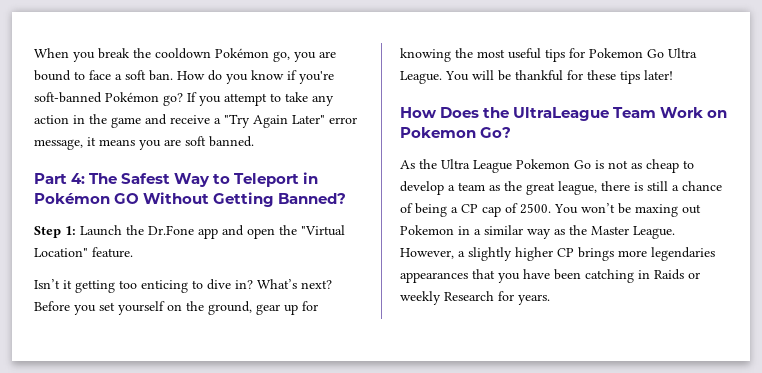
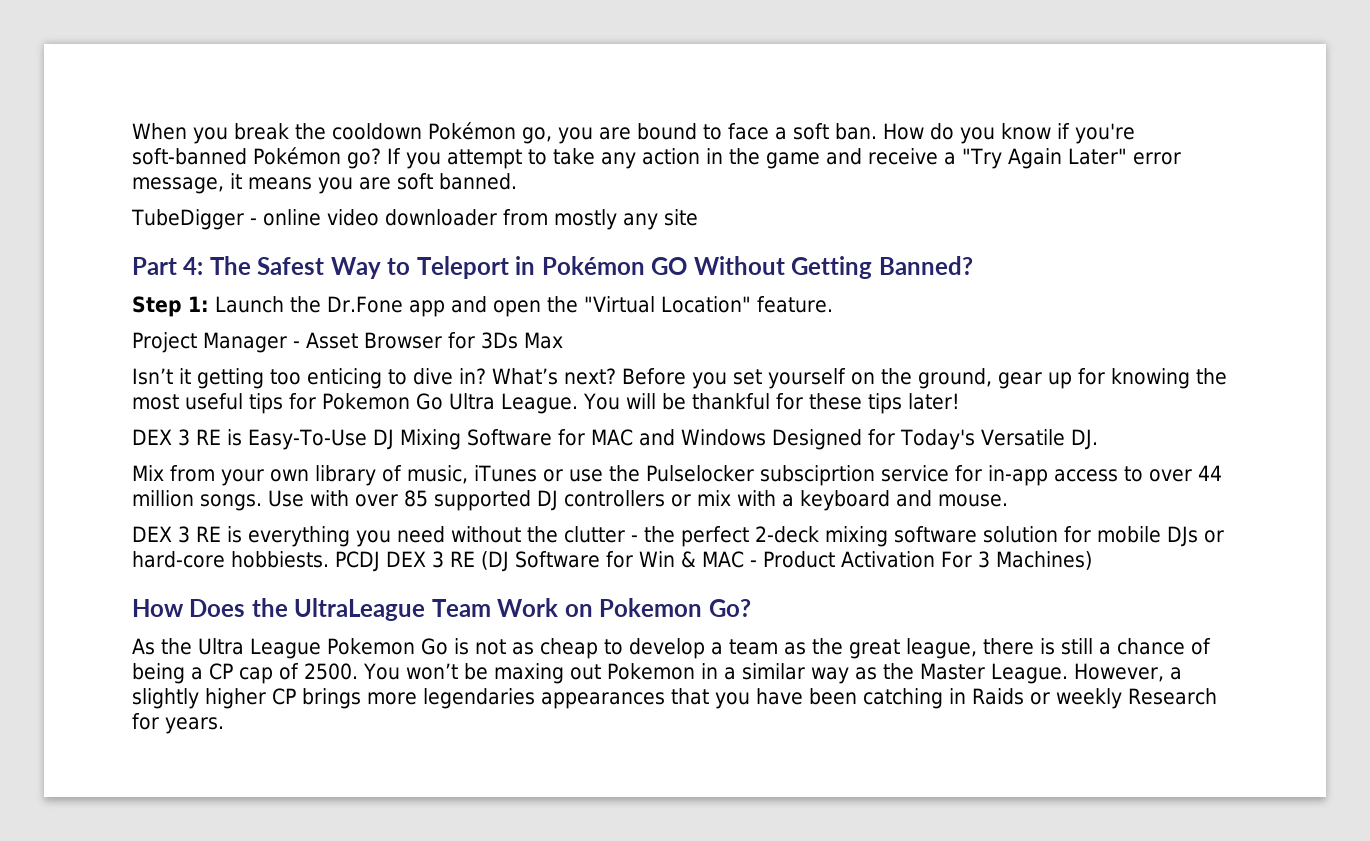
+ TubeDigger - online video downloader from mostly any site
+ Project Manager - Asset Browser for 3Ds Max
+ DEX 3 RE is Easy-To-Use DJ Mixing Software for MAC and Windows Designed for Today's Versatile DJ.
+ Mix from your own library of music, iTunes or use the Pulselocker subsciprtion service for in-app access to over 44 million songs. Use with over 85 supported DJ controllers or mix with a keyboard and mouse.
+ DEX 3 RE is everything you need without the clutter - the perfect 2-deck mixing software solution for mobile DJs or hard-core hobbiests. PCDJ DEX 3 RE (DJ Software for Win & MAC - Product Activation For 3 Machines)

